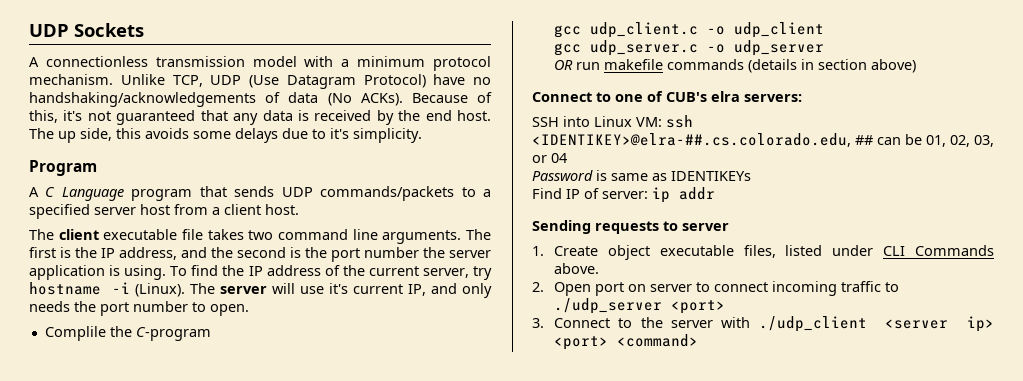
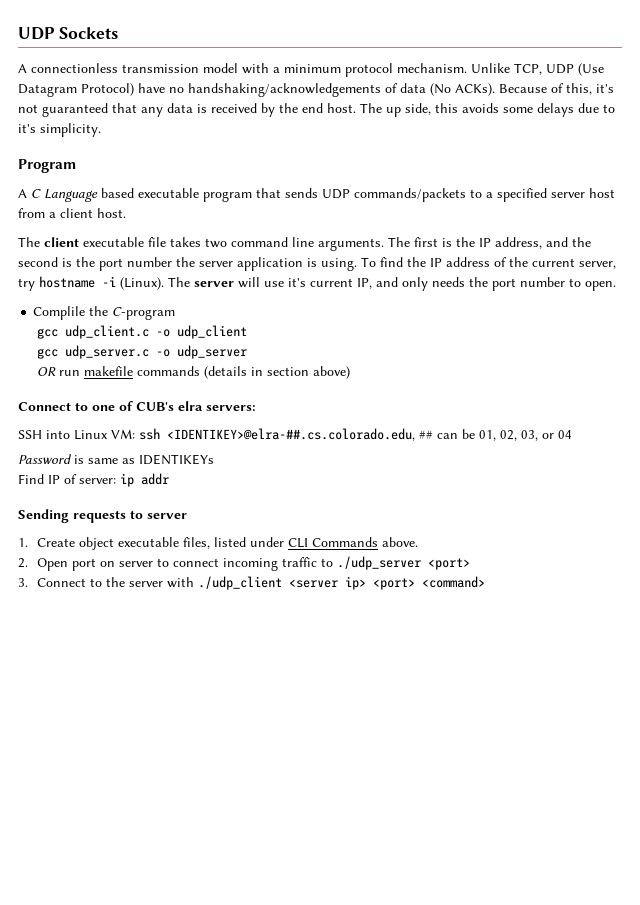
- A C Language program that sends UDP commands/packets to a specified server host from a client host.
+ A C Language based executable program that sends UDP commands/packets to a specified server host from a client host.

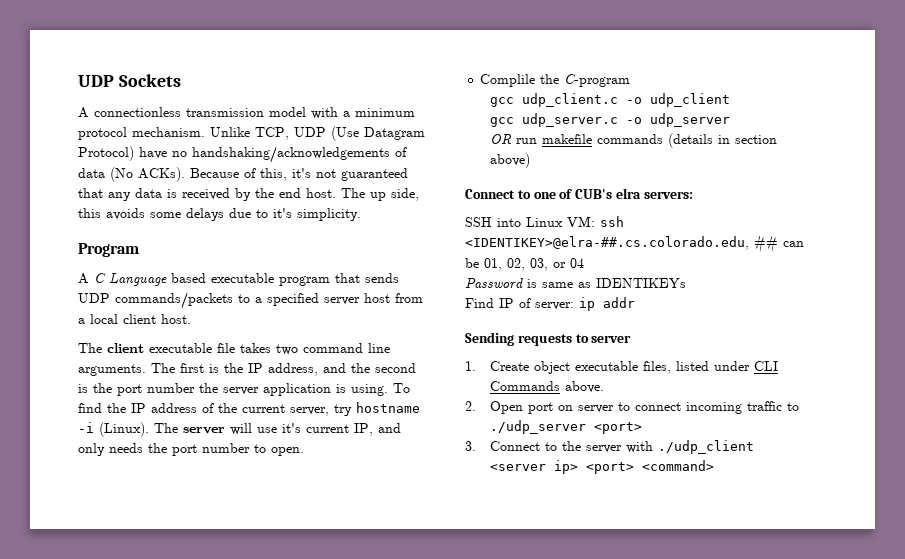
- A C Language based executable program that sends UDP commands/packets to a specified server host from a client host.
+ A C Language based executable program that sends UDP commands/packets to a specified server host from a local client host.

